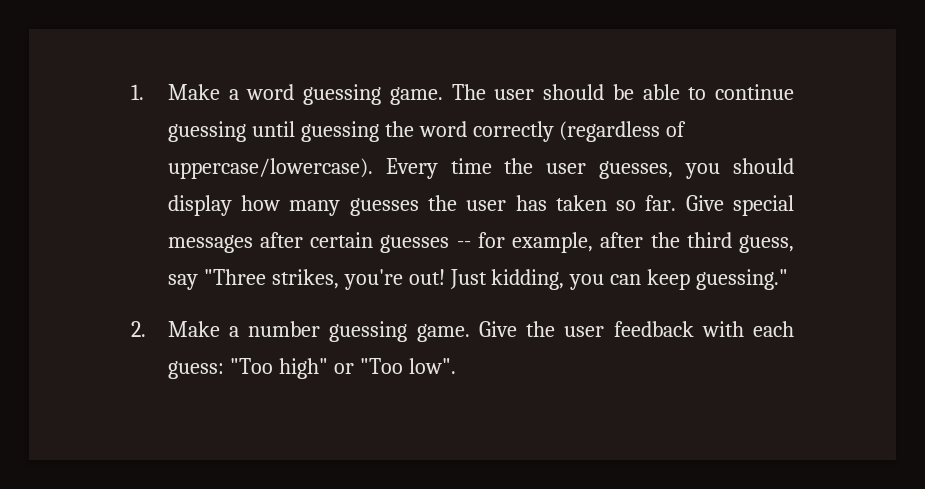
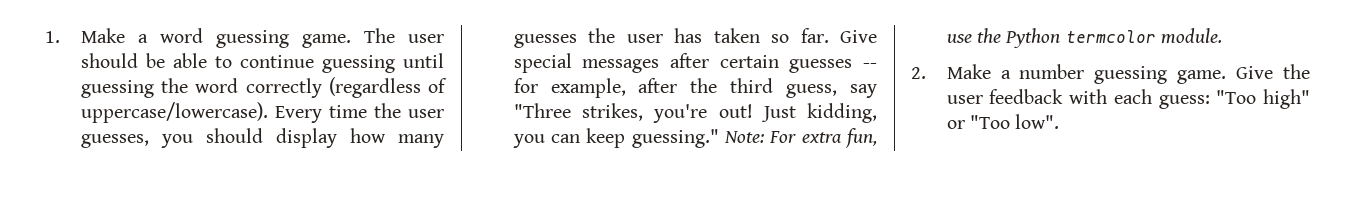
+ Note: For extra fun, use the Python termcolor module.

